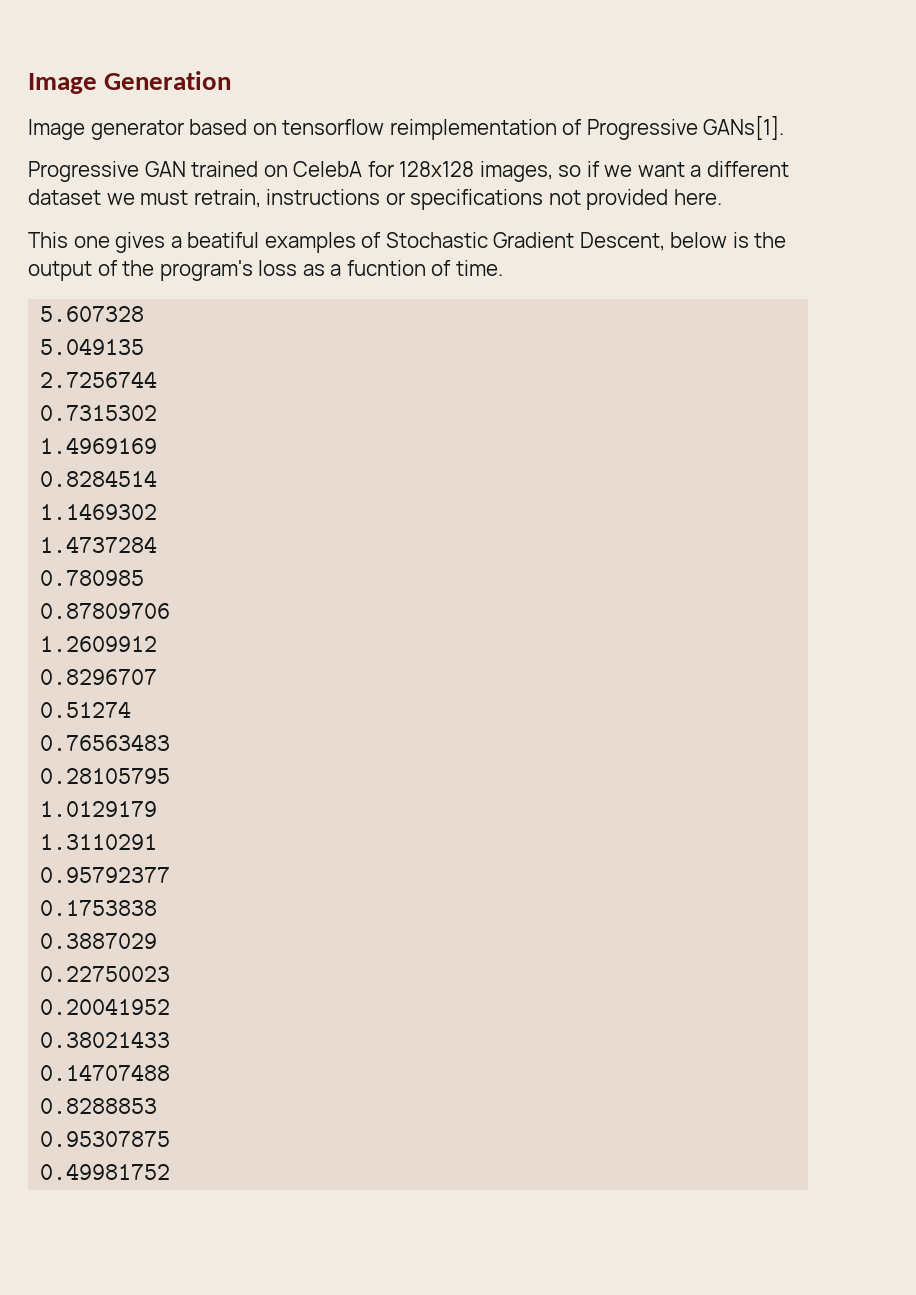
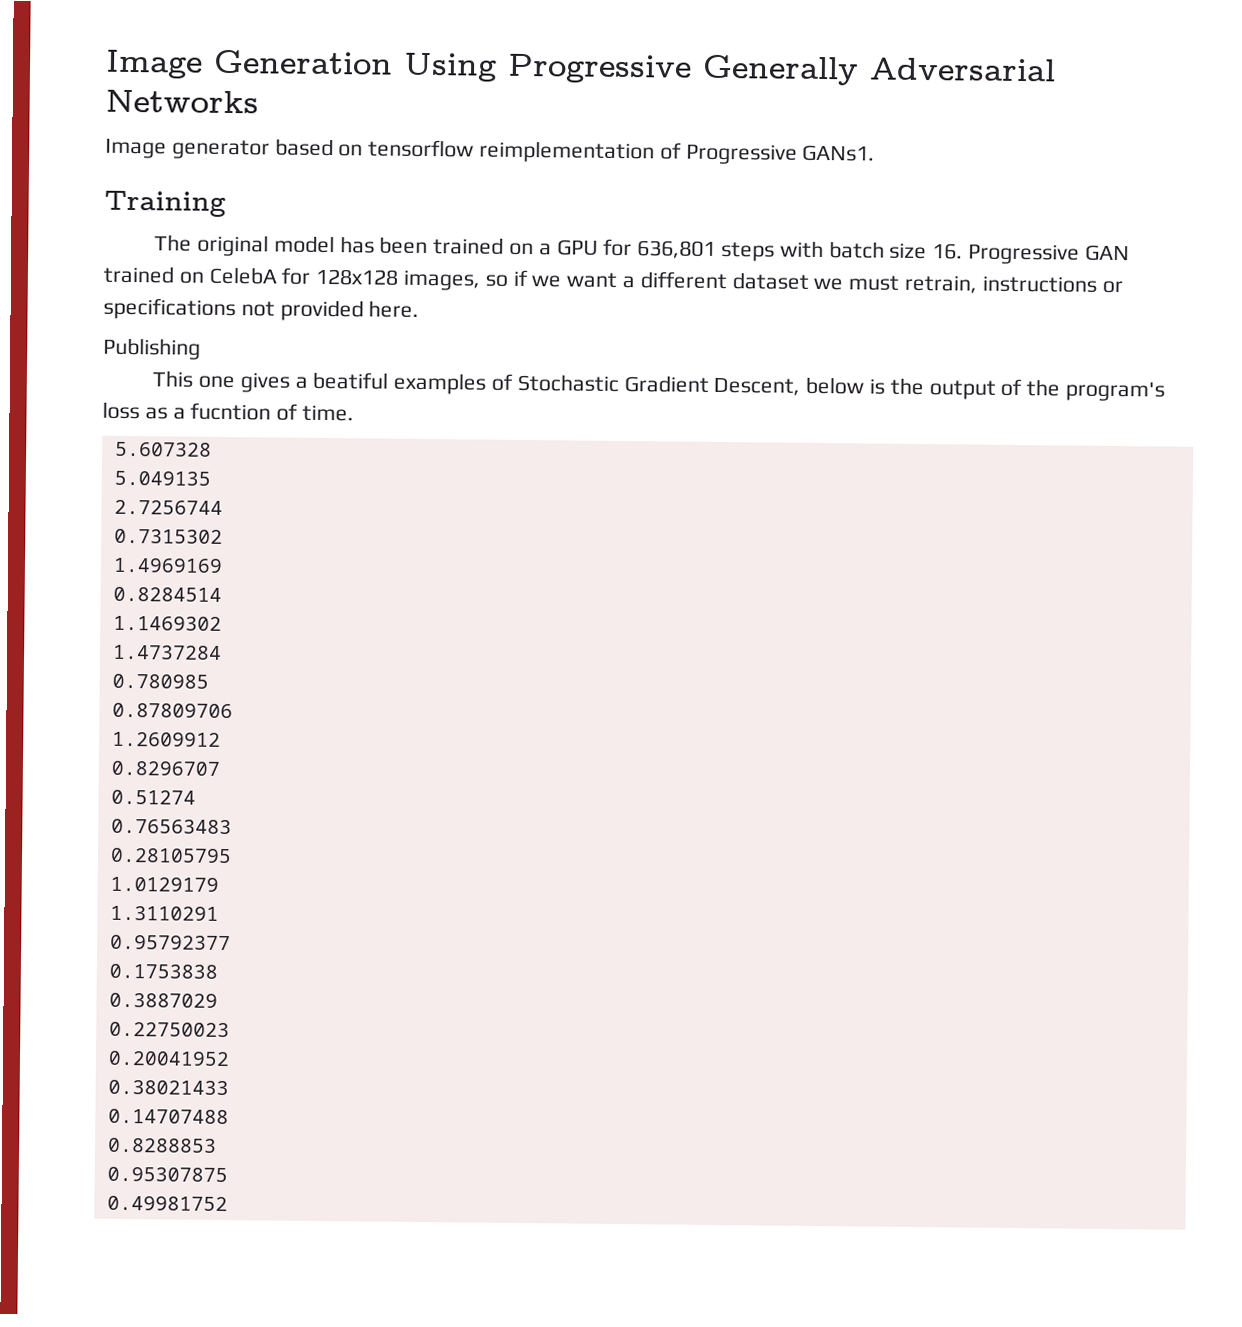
- Image Generation
+ Image Generation Using Progressive Generally Adversarial Networks
- Image generator based on tensorflow reimplementation of Progressive GANs[1].
- Progressive GAN trained on CelebA for 128x128 images, so if we want a different dataset we must retrain, instructions or specifications not provided here.
+ Image generator based on tensorflow reimplementation of Progressive GANs1.
+ Training
+ The original model has been trained on a GPU for 636,801 steps with batch size 16. Progressive GAN trained on CelebA for 128x128 images, so if we want a different dataset we must retrain, instructions or specifications not provided here.
+ Publishing

